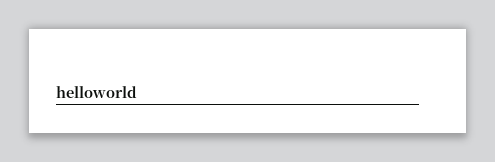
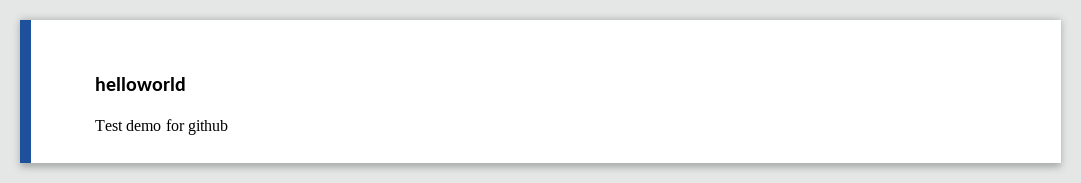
+ Test demo for github

